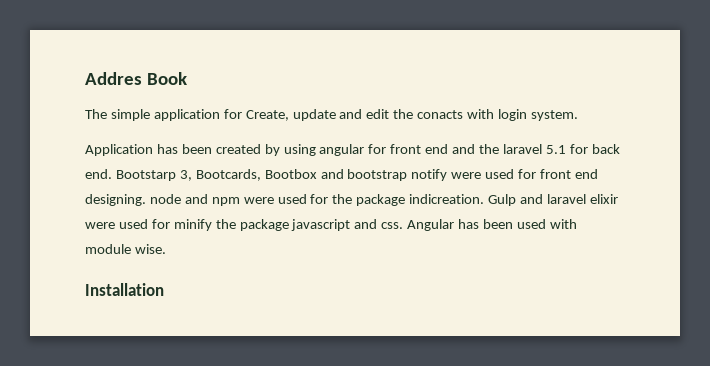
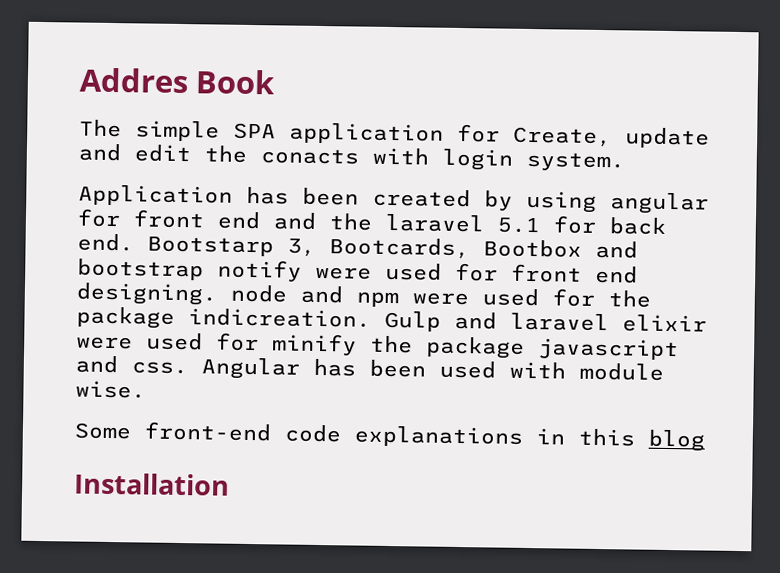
- The simple application for Create, update and edit the conacts with login system.
+ The simple SPA application for Create, update and edit the conacts with login system.
+ Some front-end code explanations in this blog

